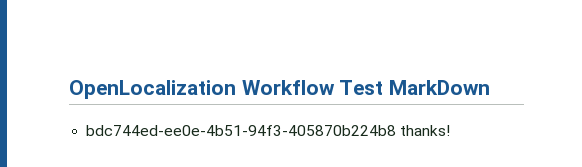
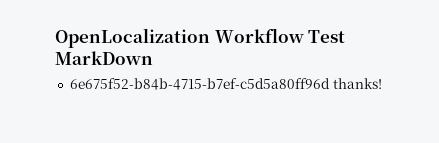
- bdc744ed-ee0e-4b51-94f3-405870b224b8 thanks!
+ 6e675f52-b84b-4715-b7ef-c5d5a80ff96d thanks!

